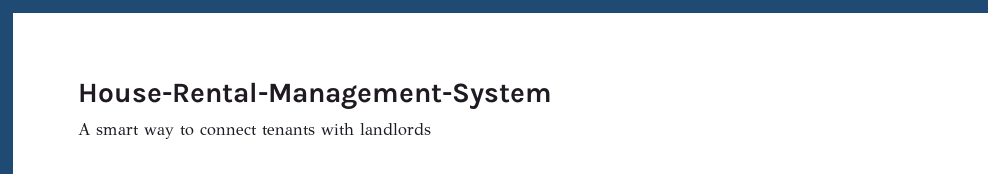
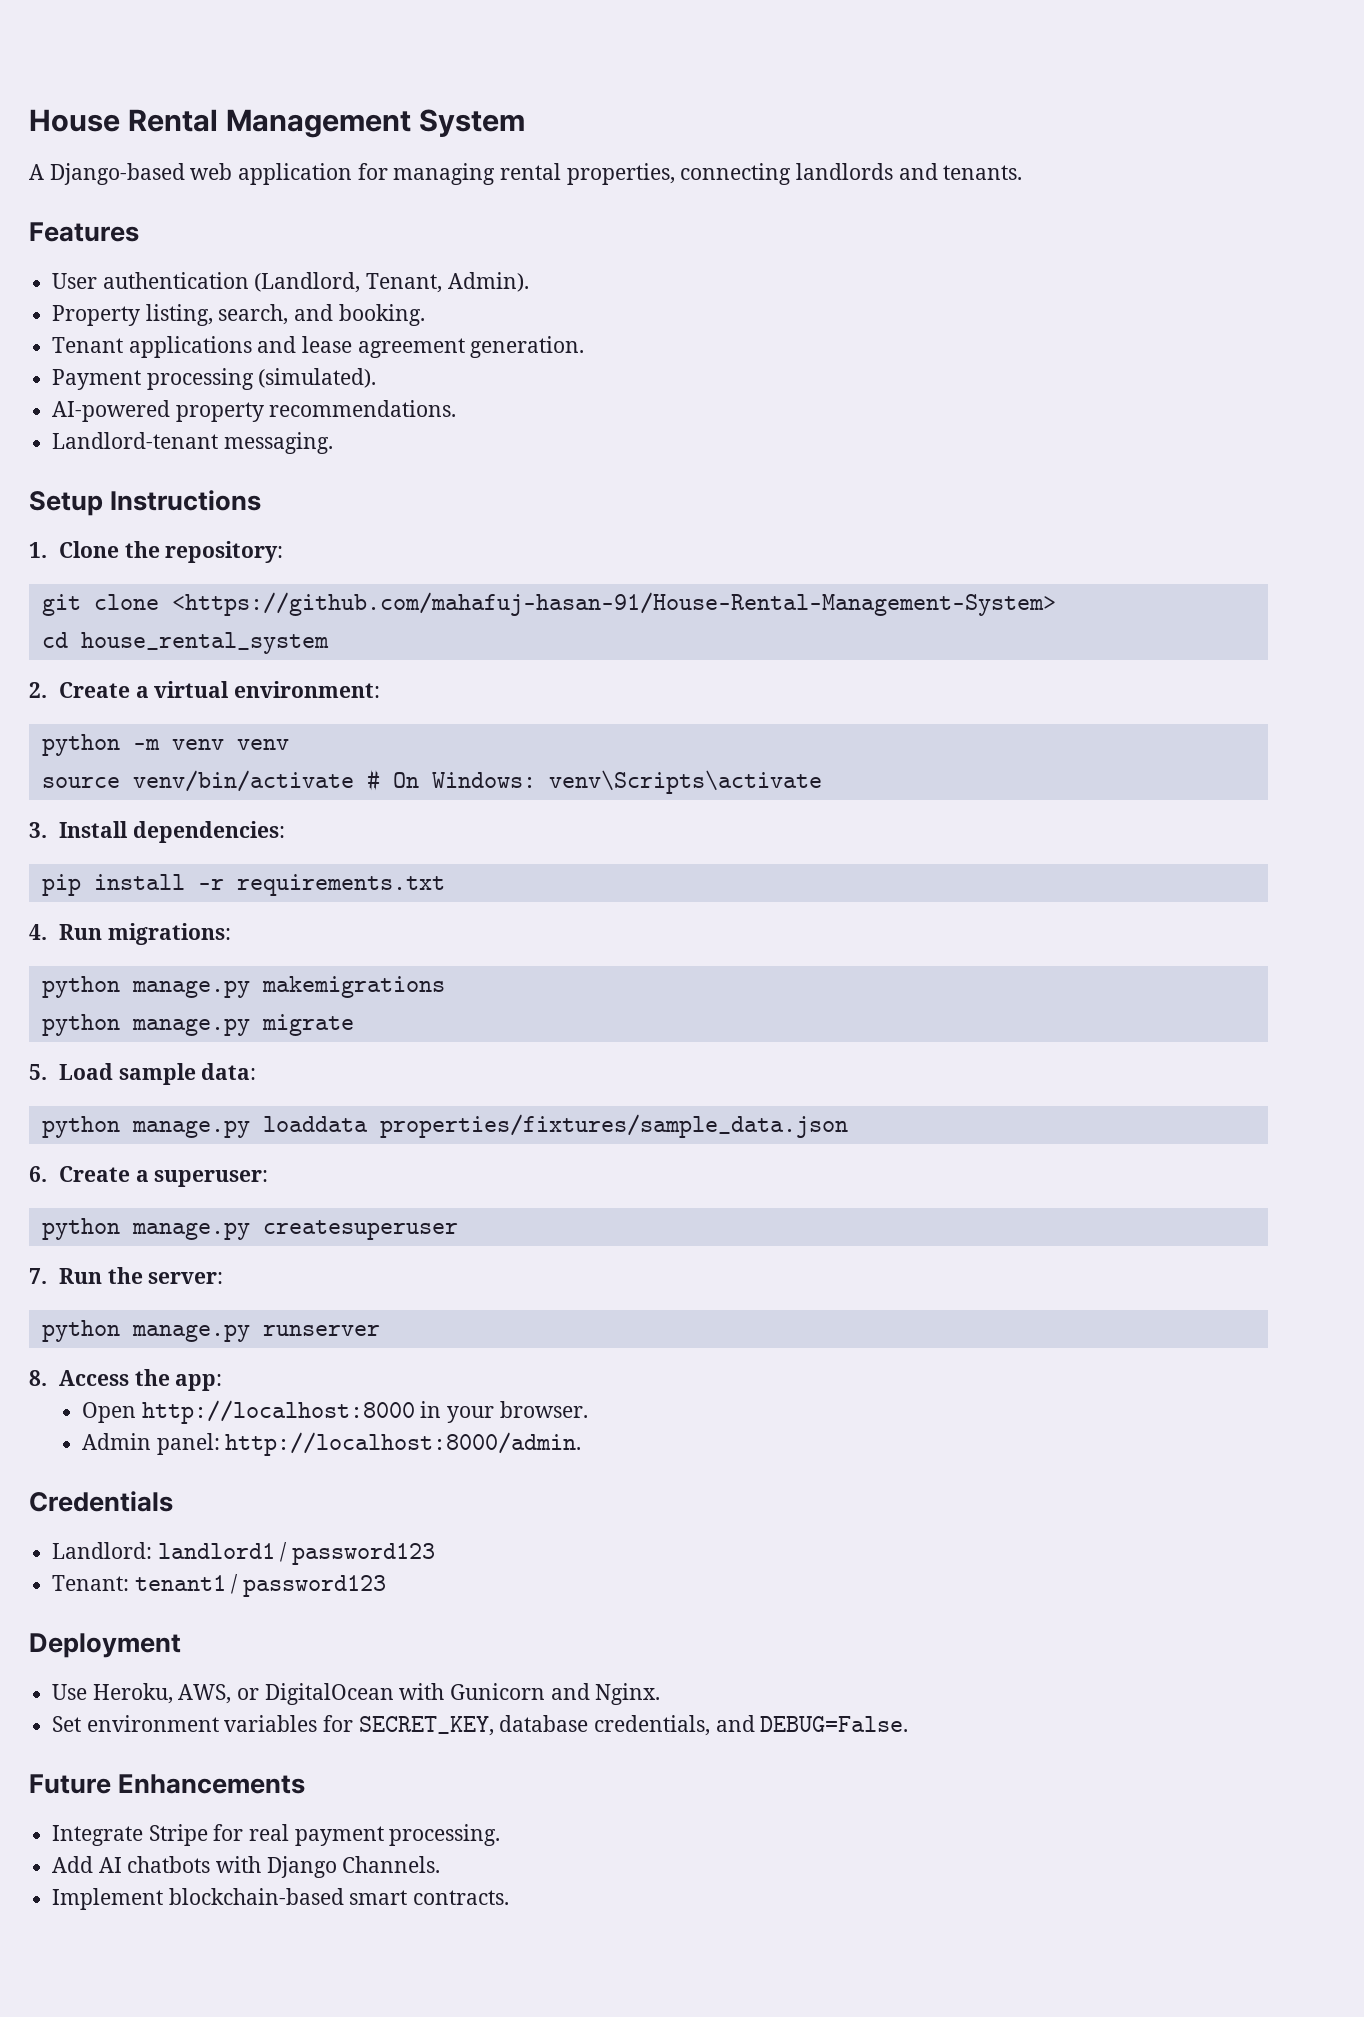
- House-Rental-Management-System
- A smart way to connect tenants with landlords
+ House Rental Management System
+ A Django-based web application for managing rental properties, connecting landlords and tenants.
+ Features
+ User authentication (Landlord, Tenant, Admin).
+ Property listing, search, and booking.
+ Tenant applications and lease agreement generation.
+ Payment processing (simulated).
+ AI-powered property recommendations.
+ Landlord-tenant messaging.
+ Setup Instructions
+ 1. Clone the repository:
+ git clone <https://github.com/mahafuj-hasan-91/House-Rental-Management-System>
+ cd house_rental_system
+ 2. Create a virtual environment:
+ python -m venv venv
+ source venv/bin/activate # On Windows: venv\Scripts\activate
+ 3. Install dependencies:
+ pip install -r requirements.txt
+ 4. Run migrations:
+ python manage.py makemigrations
+ python manage.py migrate
+ 5. Load sample data:
+ python manage.py loaddata properties/fixtures/sample_data.json
+ 6. Create a superuser:
+ python manage.py createsuperuser
+ 7. Run the server:
+ python manage.py runserver
+ 8. Access the app:
+ Open http://localhost:8000 in your browser.
+ Admin panel: http://localhost:8000/admin.
+ Credentials
+ Landlord: landlord1 / password123
+ Tenant: tenant1 / password123
+ Deployment
+ Use Heroku, AWS, or DigitalOcean with Gunicorn and Nginx.
+ Set environment variables for SECRET_KEY, database credentials, and DEBUG=False.
+ Future Enhancements
+ Integrate Stripe for real payment processing.
+ Add AI chatbots with Django Channels.
+ Implement blockchain-based smart contracts.

